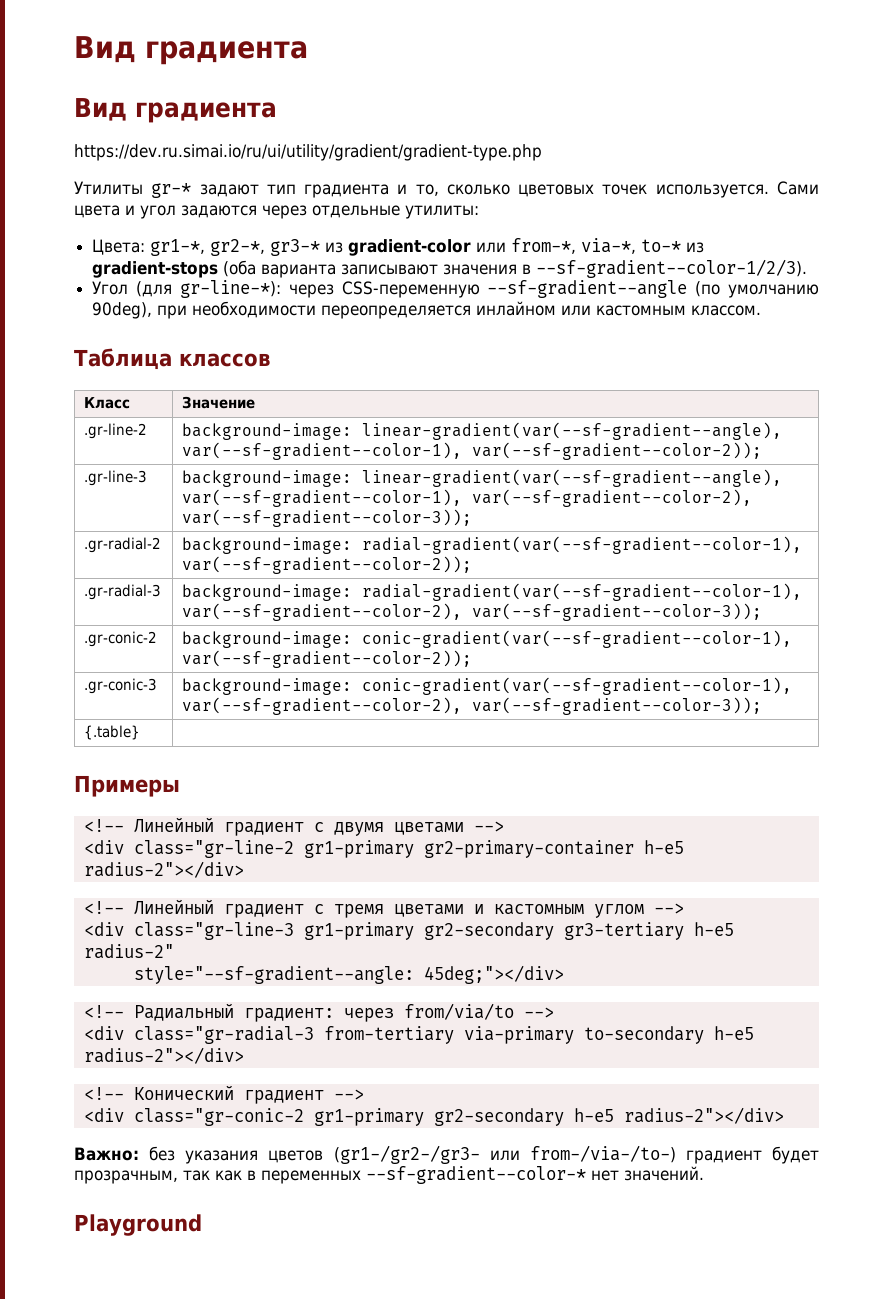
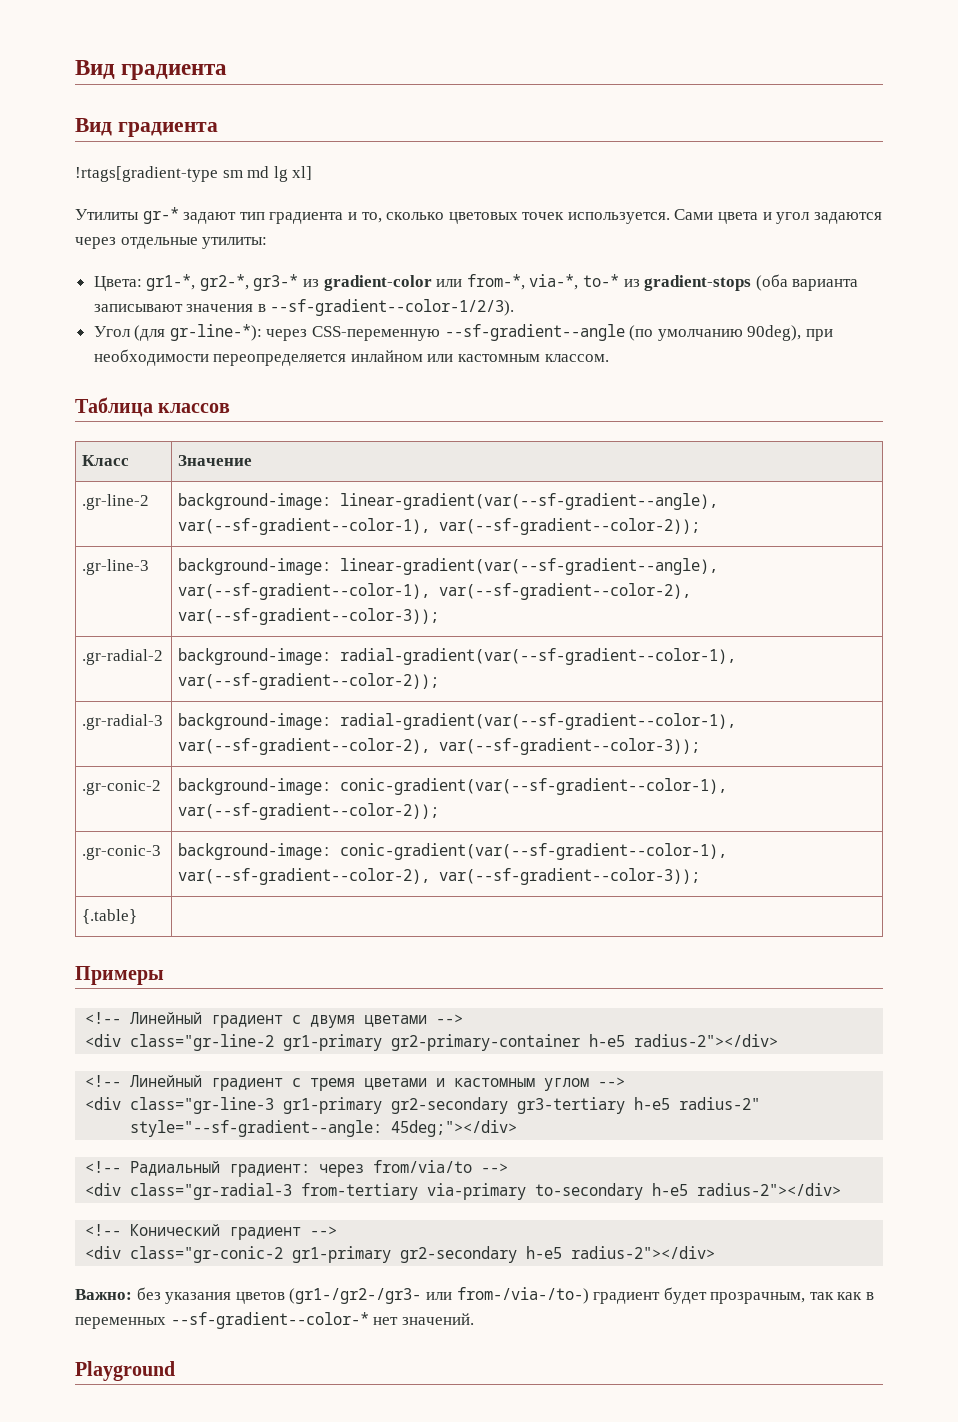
- https://dev.ru.simai.io/ru/ui/utility/gradient/gradient-type.php
+ !rtags[gradient-type sm md lg xl]

